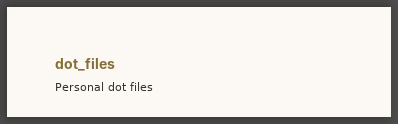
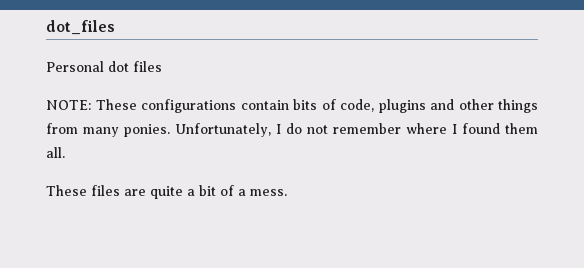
+ NOTE: These configurations contain bits of code, plugins and other things from many ponies. Unfortunately, I do not remember where I found them all.
+ These files are quite a bit of a mess.

